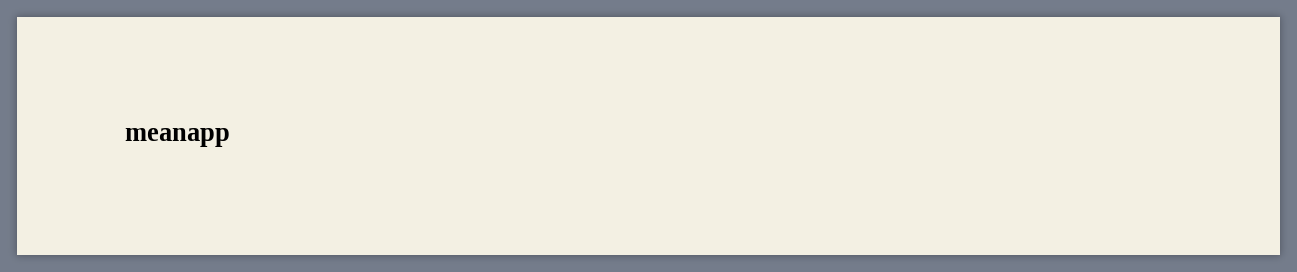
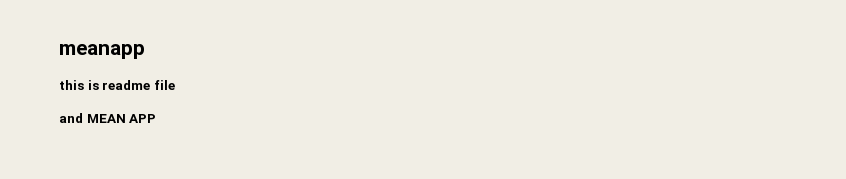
+ this is readme file
+ and MEAN APP

